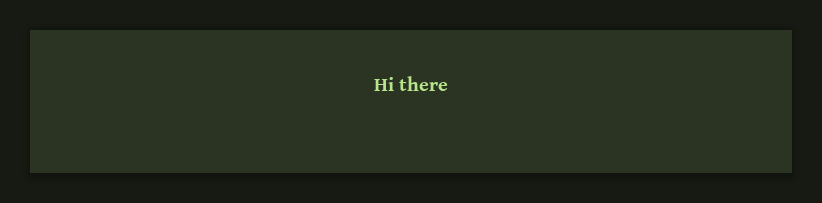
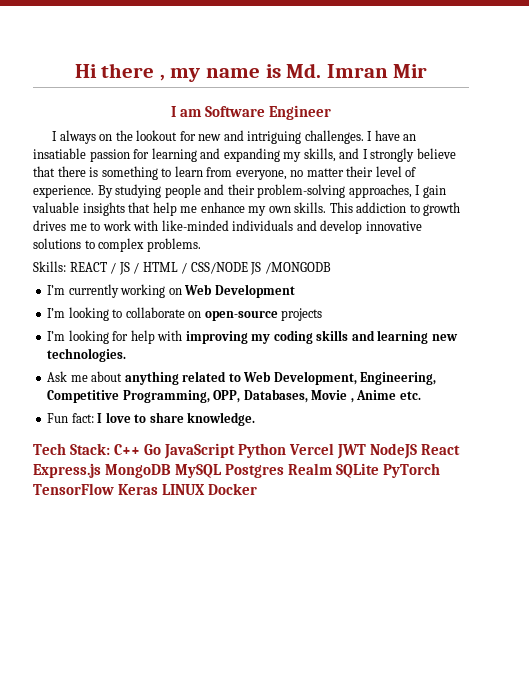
- Hi there
+ Hi there , my name is Md. Imran Mir
+ I am Software Engineer
+ I always on the lookout for new and intriguing challenges. I have an insatiable passion for learning and expanding my skills, and I strongly believe that there is something to learn from everyone, no matter their level of experience. By studying people and their problem-solving approaches, I gain valuable insights that help me enhance my own skills. This addiction to growth drives me to work with like-minded individuals and develop innovative solutions to complex problems.
+ Skills: REACT / JS / HTML / CSS/NODE JS /MONGODB
+ I’m currently working on Web Development
+ I’m looking to collaborate on open-source projects
+ I’m looking for help with improving my coding skills and learning new technologies.
+ Ask me about anything related to Web Development, Engineering, Competitive Programming, OPP, Databases, Movie , Anime etc.
+ Fun fact: I love to share knowledge.
+ Tech Stack: C++ Go JavaScript Python Vercel JWT NodeJS React Express.js MongoDB MySQL Postgres Realm SQLite PyTorch TensorFlow Keras LINUX Docker

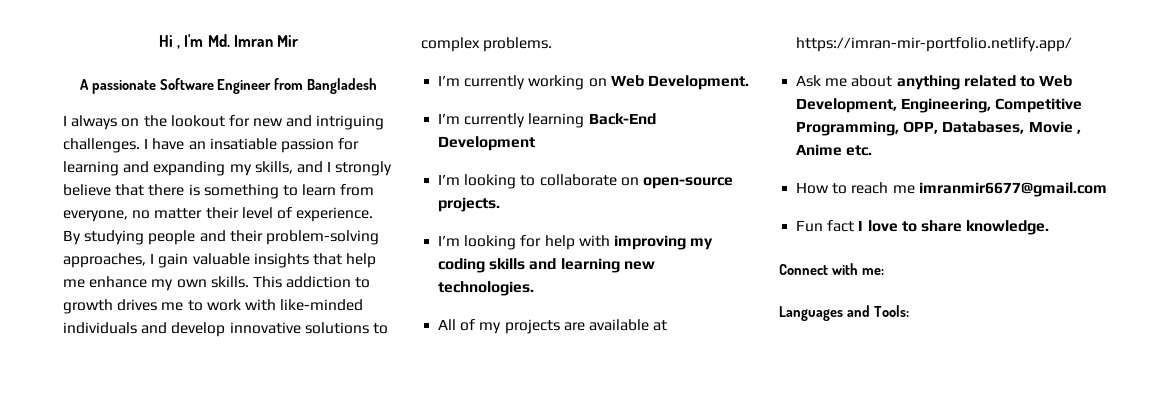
- Hi there , my name is Md. Imran Mir
+ Hi , I'm Md. Imran Mir
- I am Software Engineer
+ A passionate Software Engineer from Bangladesh
- Skills: REACT / JS / HTML / CSS/NODE JS /MONGODB
- I’m currently working on Web Development
+ I’m currently working on Web Development.
+ I’m currently learning Back-End Development
- I’m looking to collaborate on open-source projects
+ I’m looking to collaborate on open-source projects.
+ All of my projects are available at https://imran-mir-portfolio.netlify.app/
+ How to reach me imranmir6677@gmail.com
- Fun fact: I love to share knowledge.
+ Fun fact I love to share knowledge.
- Tech Stack: C++ Go JavaScript Python Vercel JWT NodeJS React Express.js MongoDB MySQL Postgres Realm SQLite PyTorch TensorFlow Keras LINUX Docker
+ Connect with me:
+ Languages and Tools:

